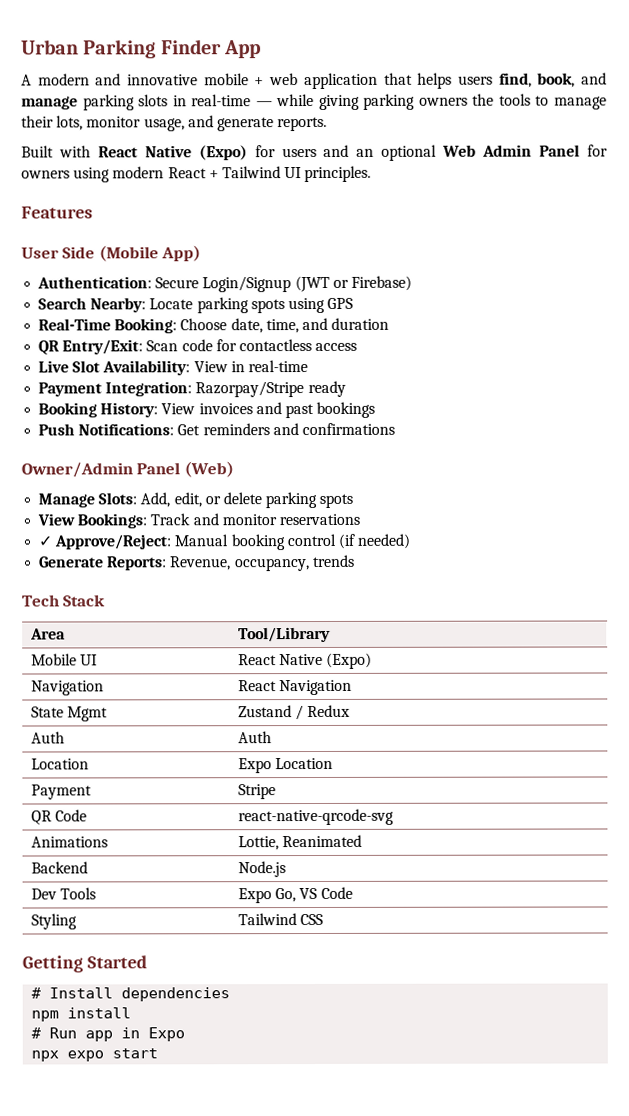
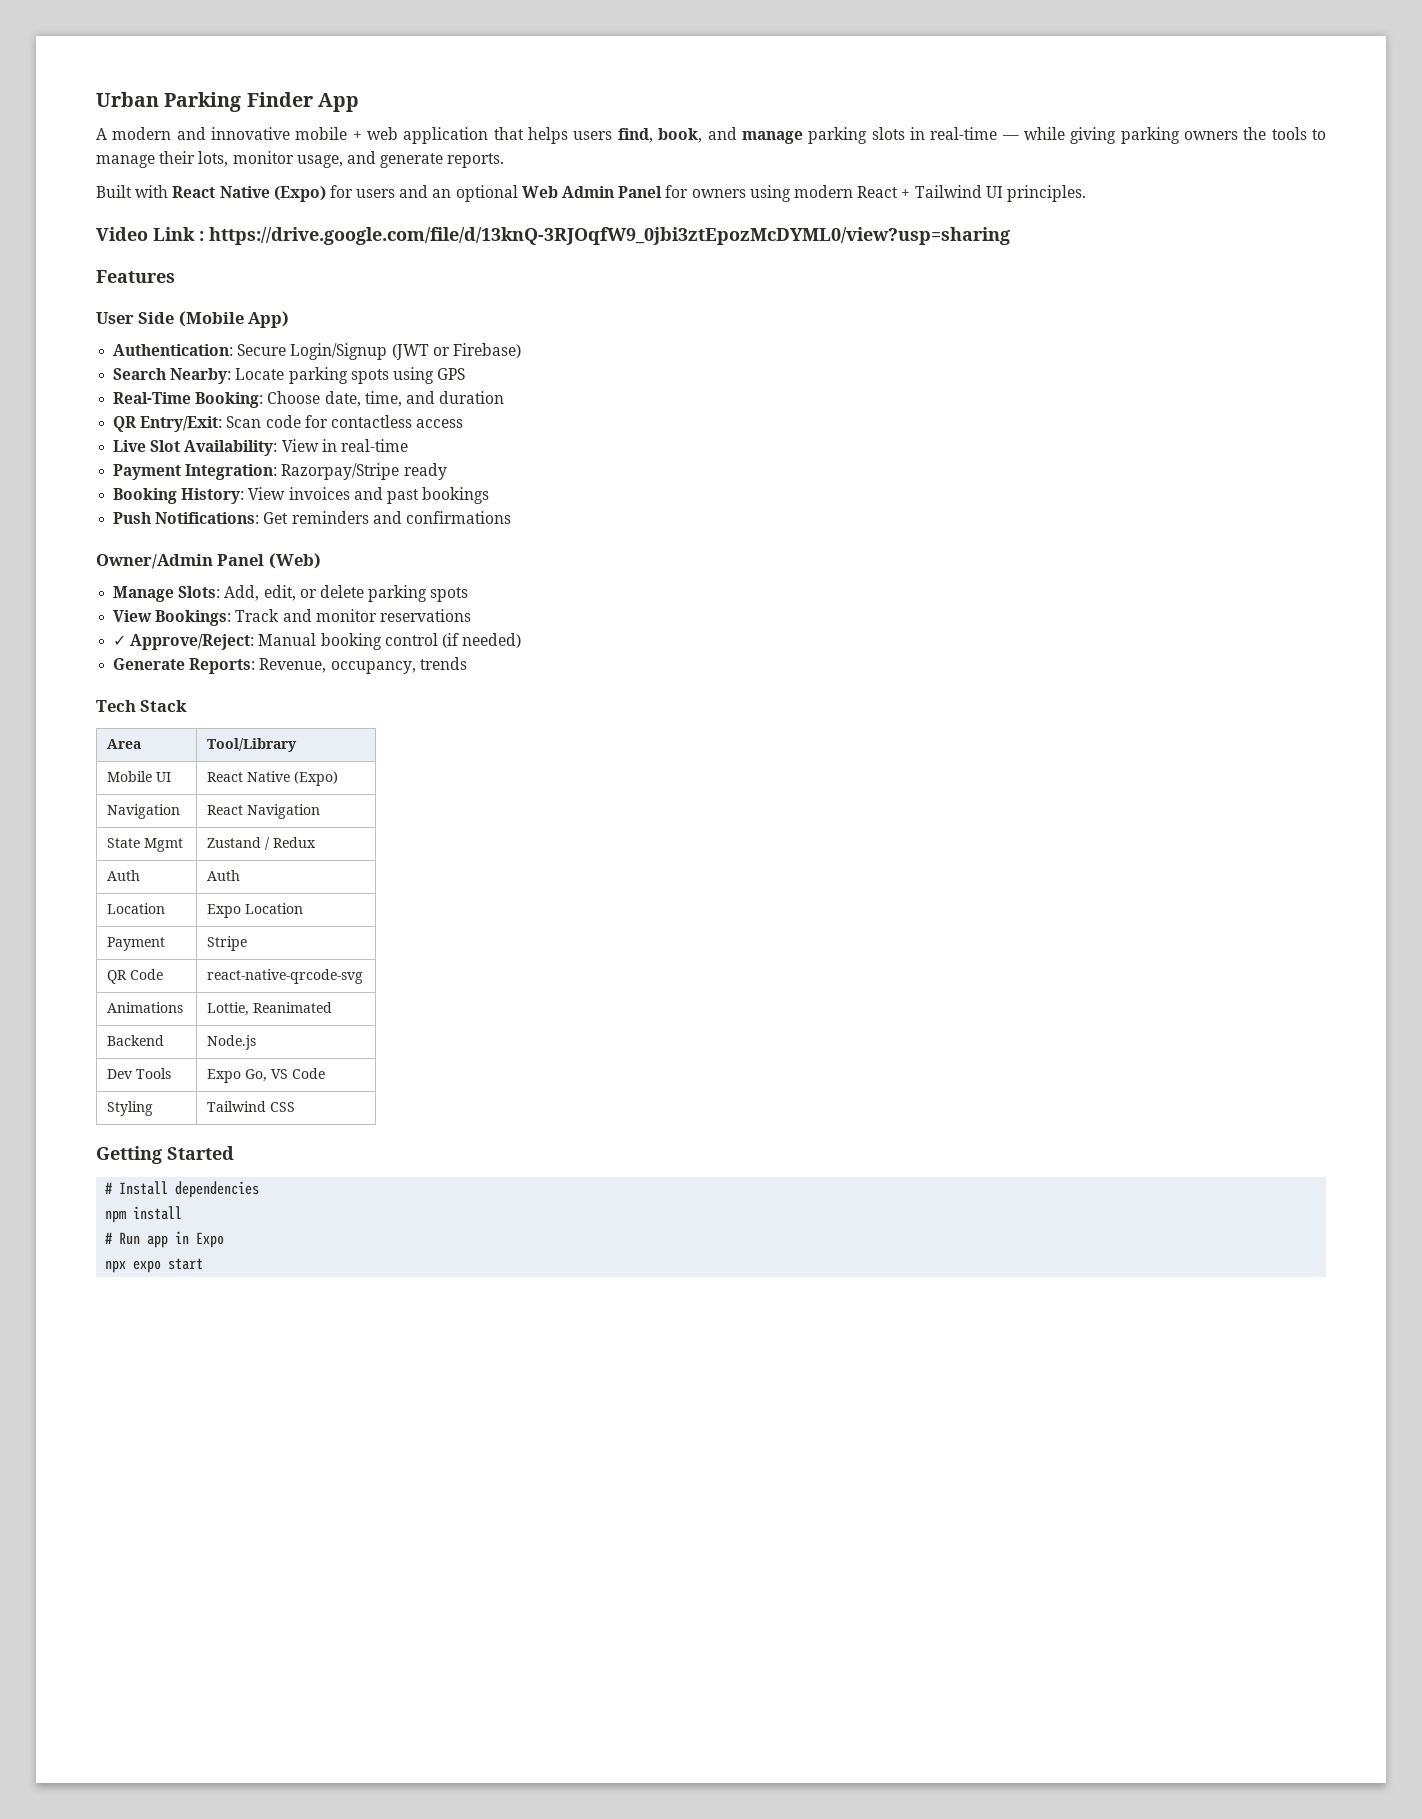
+ Video Link : https://drive.google.com/file/d/13knQ-3RJOqfW9_0jbi3ztEpozMcDYML0/view?usp=sharing

